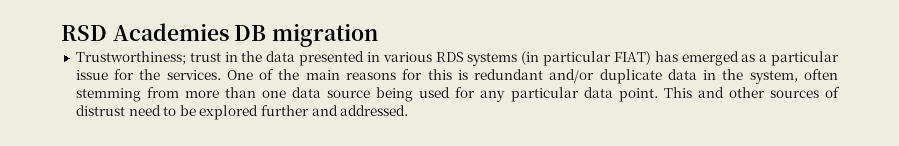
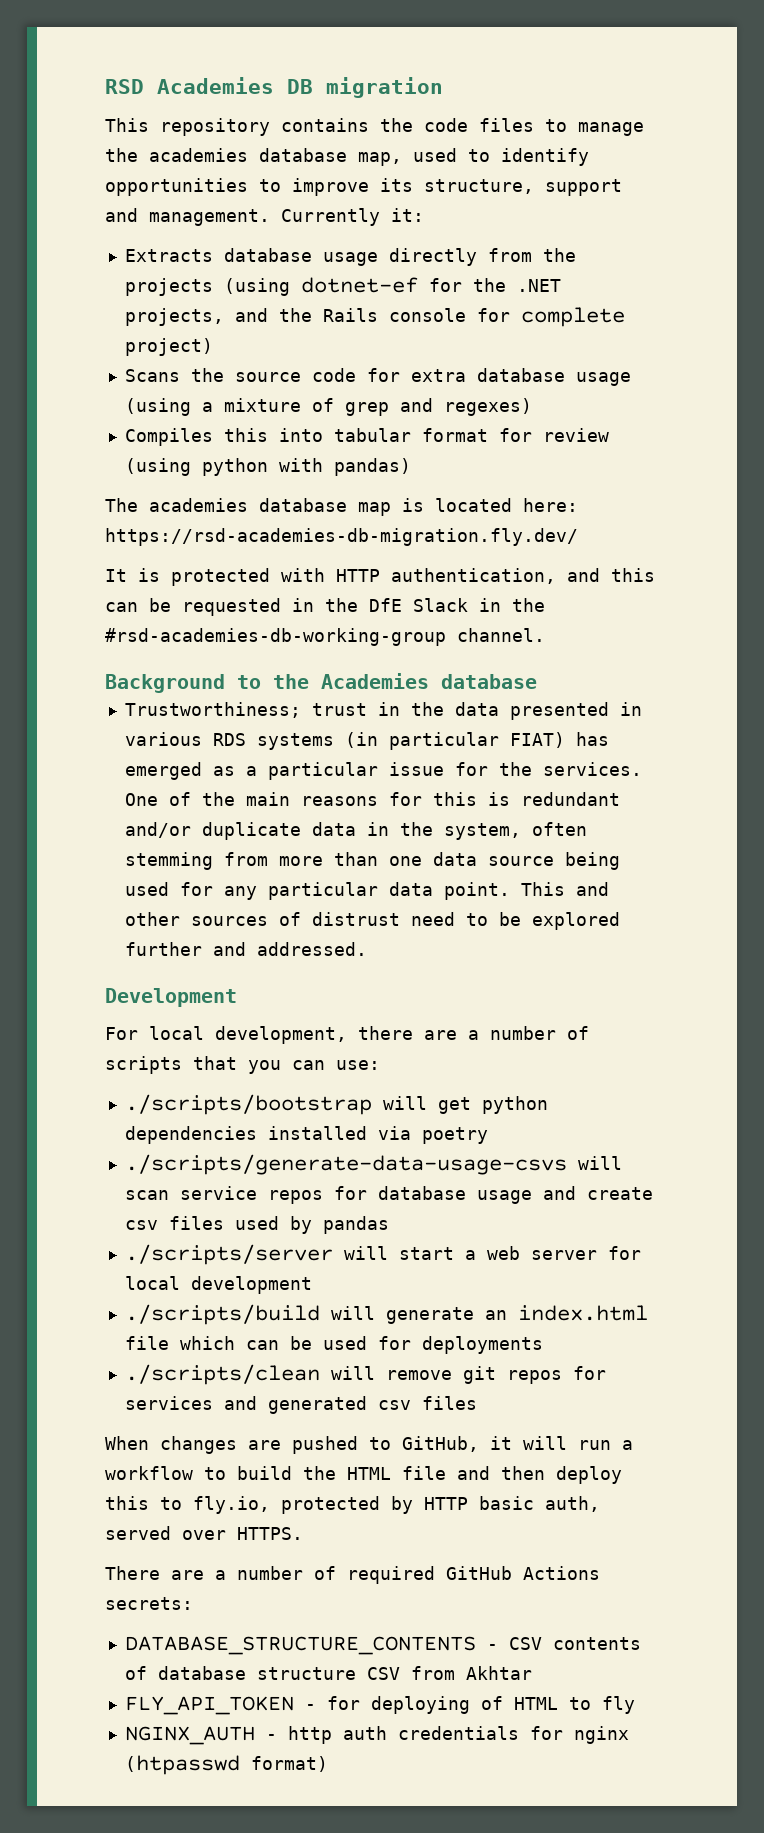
+ This repository contains the code files to manage the academies database map, used to identify opportunities to improve its structure, support and management. Currently it:
+ Extracts database usage directly from the projects (using dotnet-ef for the .NET projects, and the Rails console for complete project)
+ Scans the source code for extra database usage (using a mixture of grep and regexes)
+ Compiles this into tabular format for review (using python with pandas)
+ The academies database map is located here: https://rsd-academies-db-migration.fly.dev/
+ It is protected with HTTP authentication, and this can be requested in the DfE Slack in the #rsd-academies-db-working-group channel.
+ Background to the Academies database
+ Development
+ For local development, there are a number of scripts that you can use:
+ ./scripts/bootstrap will get python dependencies installed via poetry
+ ./scripts/generate-data-usage-csvs will scan service repos for database usage and create csv files used by pandas
+ ./scripts/server will start a web server for local development
+ ./scripts/build will generate an index.html file which can be used for deployments
+ ./scripts/clean will remove git repos for services and generated csv files
+ When changes are pushed to GitHub, it will run a workflow to build the HTML file and then deploy this to fly.io, protected by HTTP basic auth, served over HTTPS.
+ There are a number of required GitHub Actions secrets:
+ DATABASE_STRUCTURE_CONTENTS - CSV contents of database structure CSV from Akhtar
+ FLY_API_TOKEN - for deploying of HTML to fly
+ NGINX_AUTH - http auth credentials for nginx (htpasswd format)

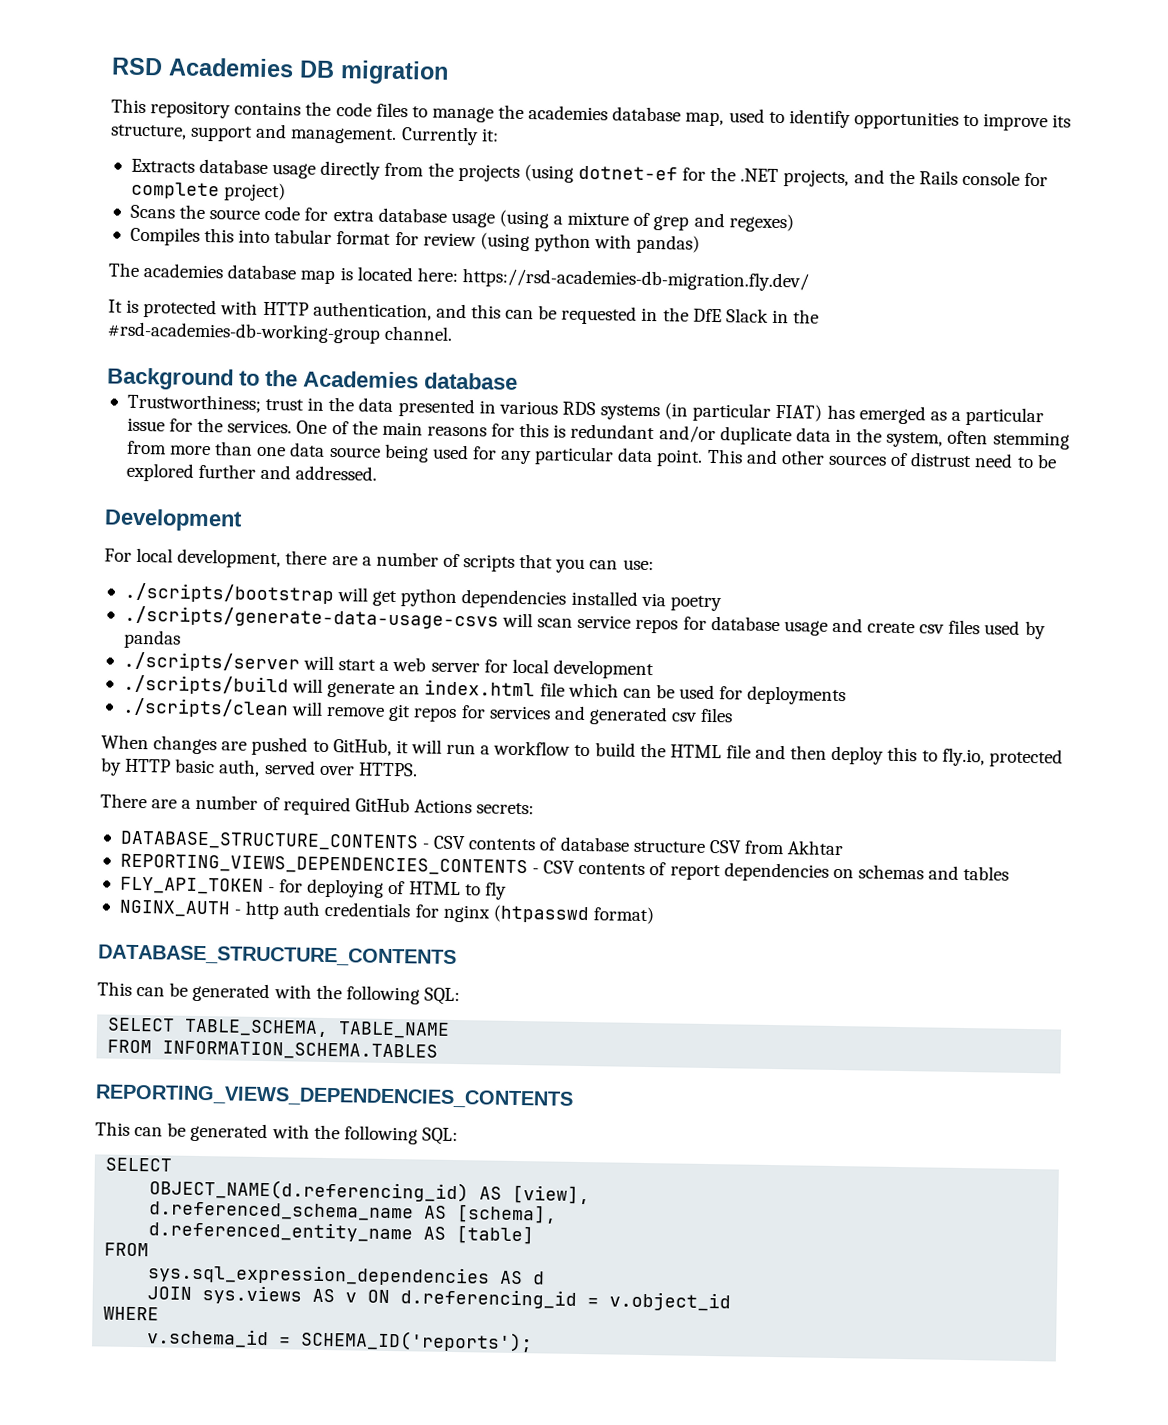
+ REPORTING_VIEWS_DEPENDENCIES_CONTENTS - CSV contents of report dependencies on schemas and tables
  NGINX_AUTH - http auth credentials for nginx (htpasswd format)
+ DATABASE_STRUCTURE_CONTENTS
+ This can be generated with the following SQL:
+ SELECT TABLE_SCHEMA, TABLE_NAME
+ FROM INFORMATION_SCHEMA.TABLES
+ REPORTING_VIEWS_DEPENDENCIES_CONTENTS
+ This can be generated with the following SQL:
+ SELECT
+ OBJECT_NAME(d.referencing_id) AS [view],
+ d.referenced_schema_name AS [schema],
+ d.referenced_entity_name AS [table]
+ FROM
+ sys.sql_expression_dependencies AS d
+ JOIN sys.views AS v ON d.referencing_id = v.object_id
+ WHERE
+ v.schema_id = SCHEMA_ID('reports');

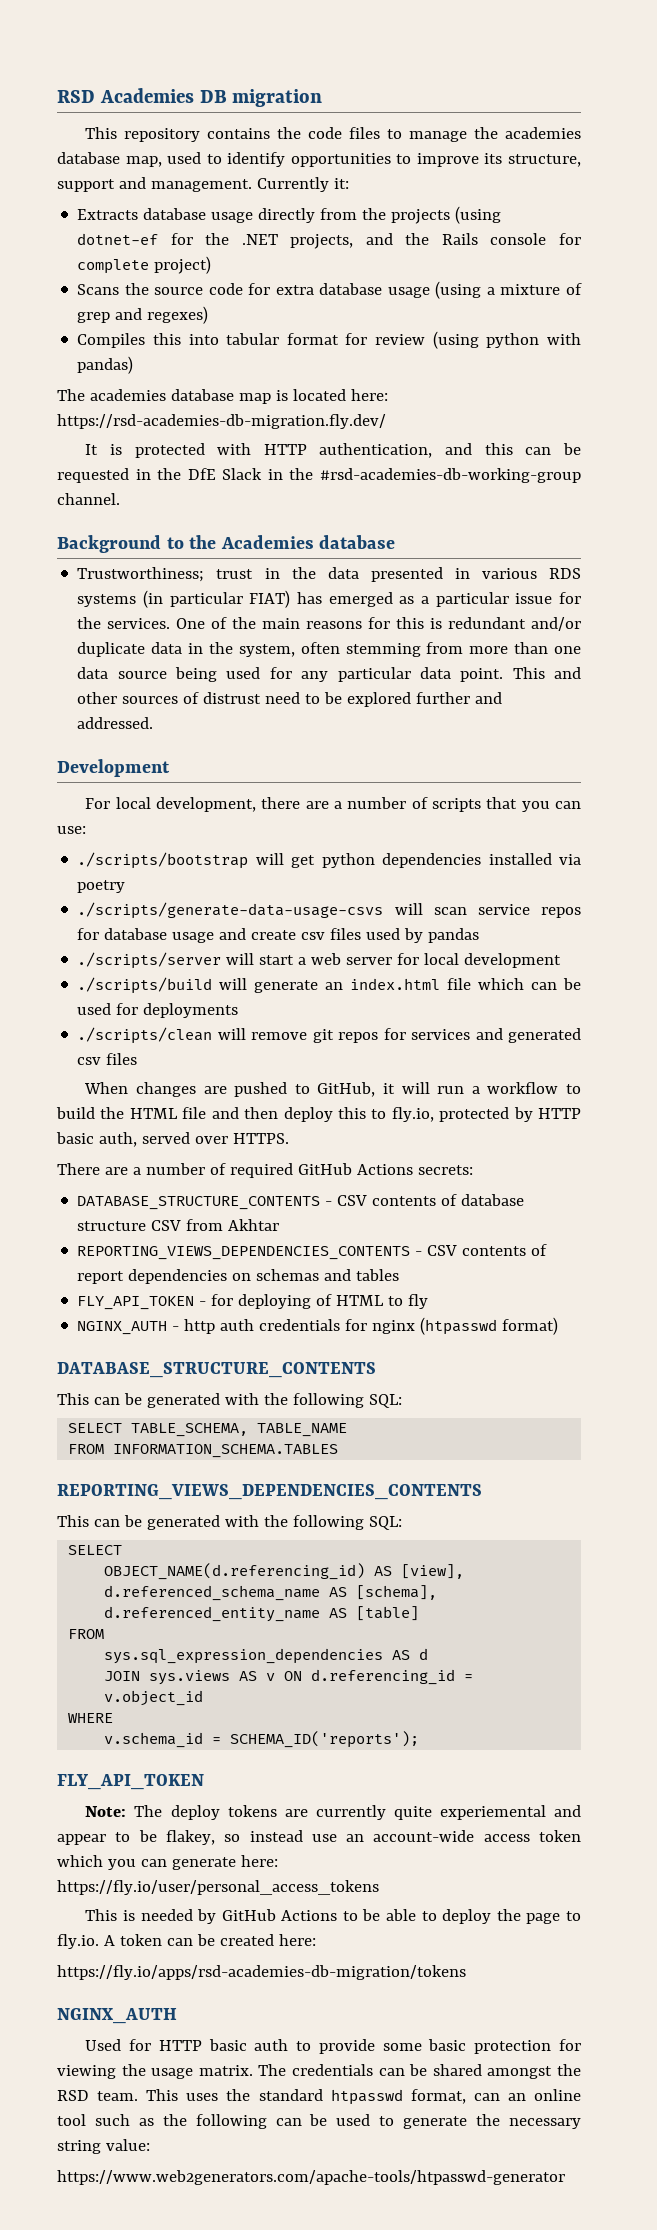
  v.schema_id = SCHEMA_ID('reports');
+ FLY_API_TOKEN
+ Note: The deploy tokens are currently quite experiemental and appear to be flakey, so instead use an account-wide access token which you can generate here: https://fly.io/user/personal_access_tokens
+ This is needed by GitHub Actions to be able to deploy the page to fly.io. A token can be created here:
+ https://fly.io/apps/rsd-academies-db-migration/tokens
+ NGINX_AUTH
+ Used for HTTP basic auth to provide some basic protection for viewing the usage matrix. The credentials can be shared amongst the RSD team. This uses the standard htpasswd format, can an online tool such as the following can be used to generate the necessary string value:
+ https://www.web2generators.com/apache-tools/htpasswd-generator

